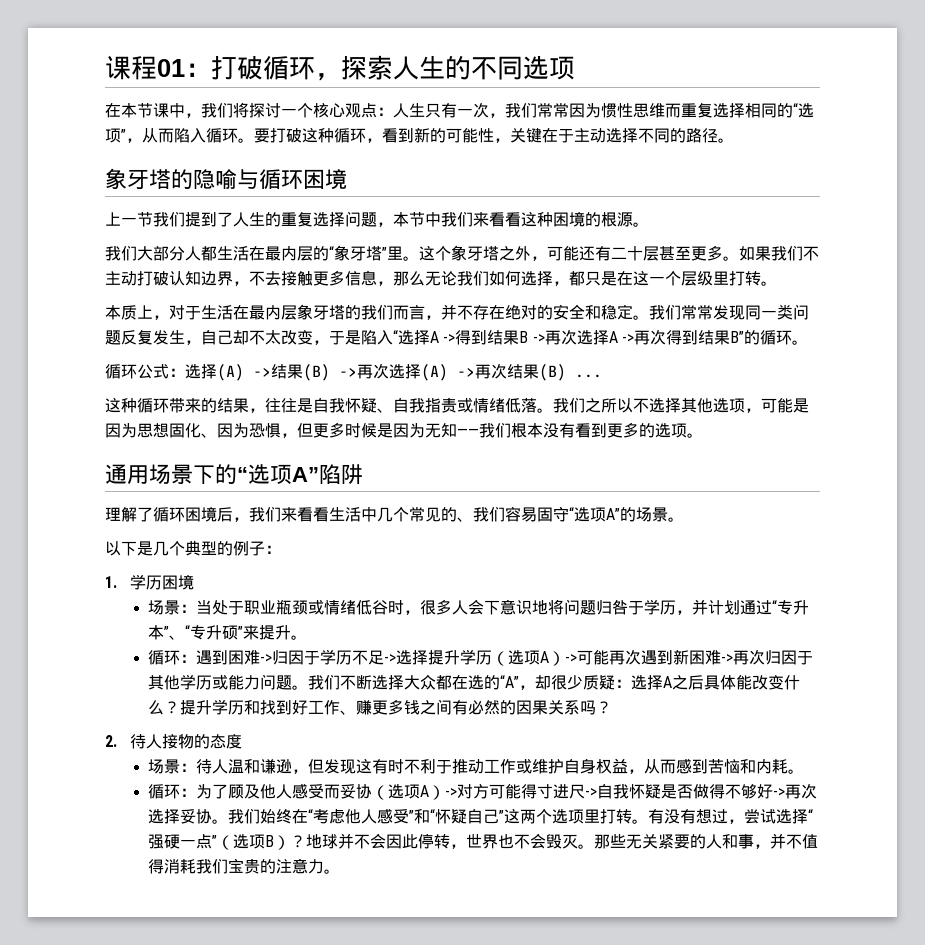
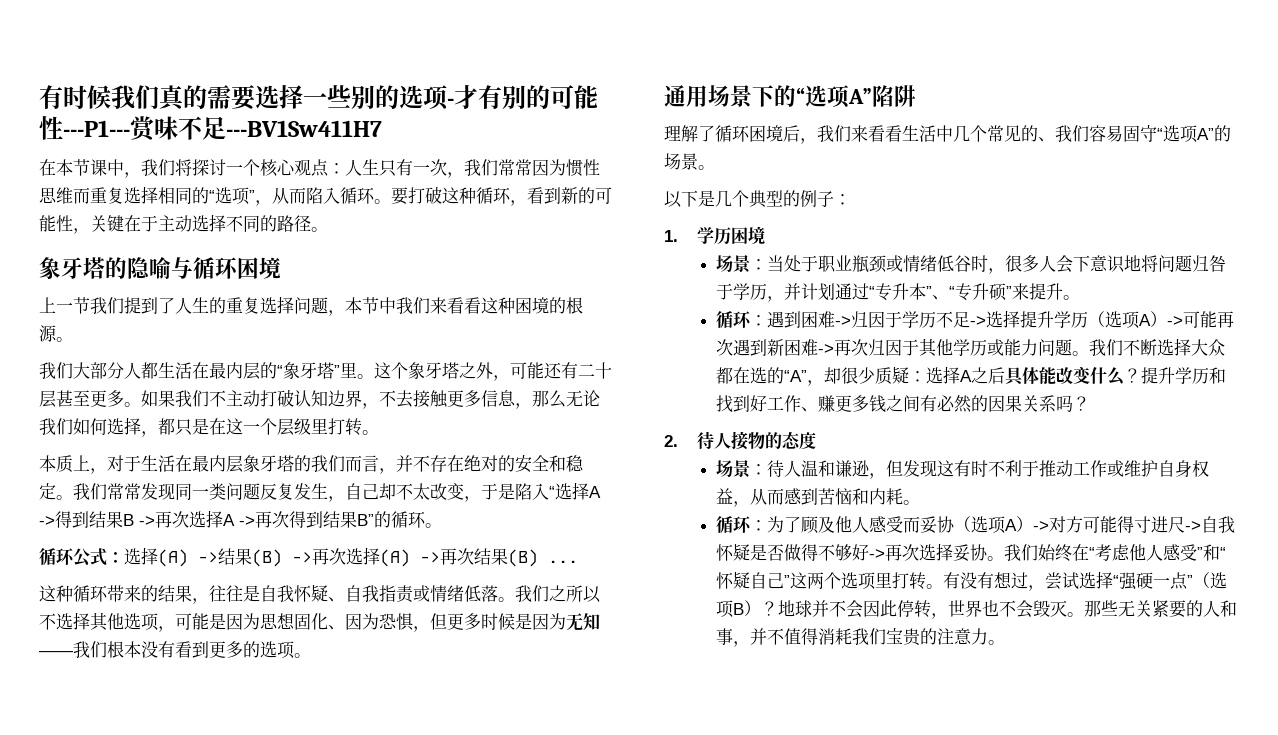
- 课程01：打破循环，探索人生的不同选项
+ 有时候我们真的需要选择一些别的选项-才有别的可能性---P1---赏味不足---BV1Sw411H7

